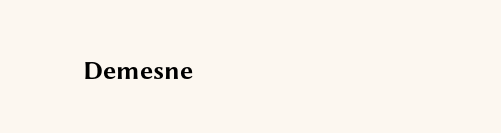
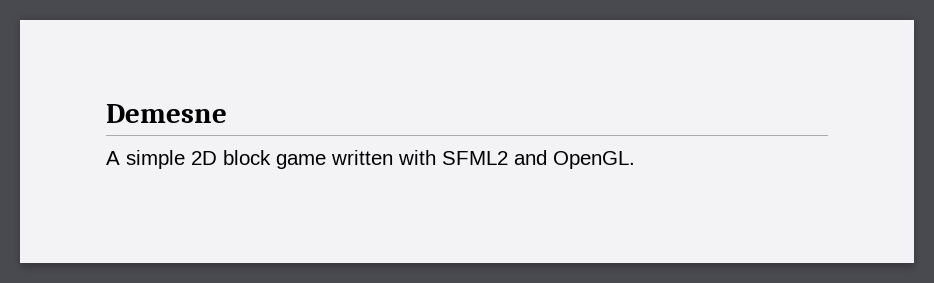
+ A simple 2D block game written with SFML2 and OpenGL.

